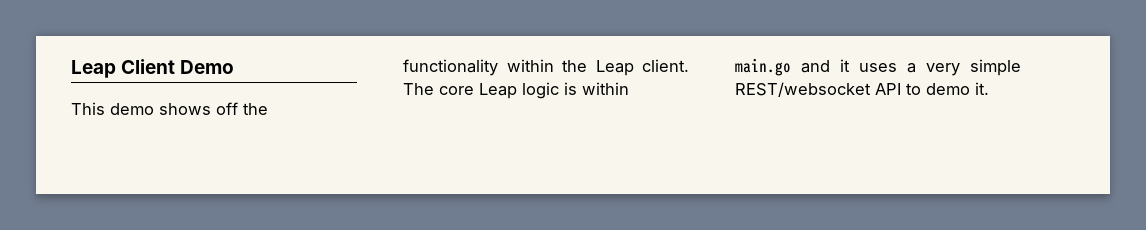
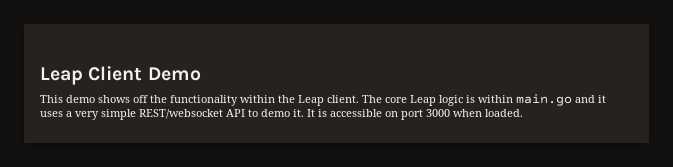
+ It is accessible on port 3000 when loaded.

